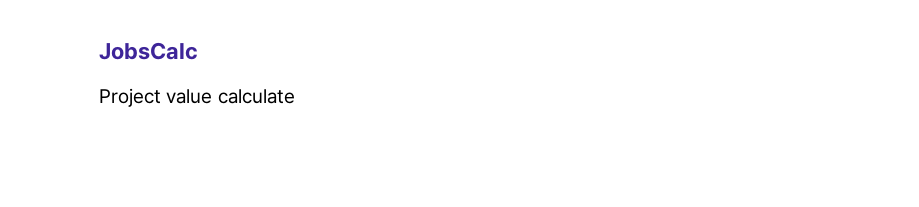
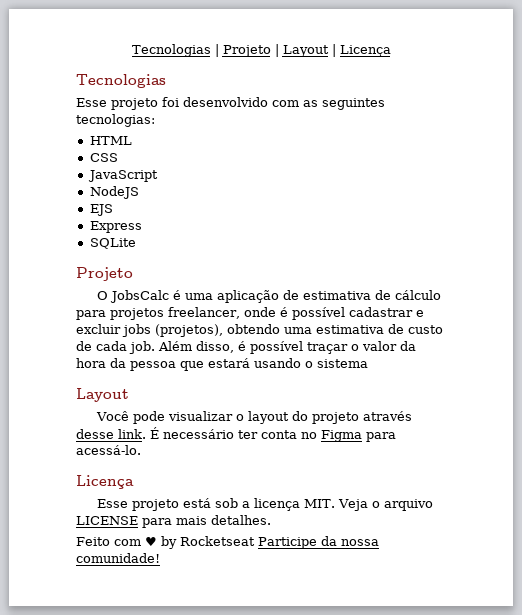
- JobsCalc
- Project value calculate
+ Tecnologias | Projeto | Layout | Licença
+ Tecnologias
+ Esse projeto foi desenvolvido com as seguintes tecnologias:
+ HTML
+ CSS
+ JavaScript
+ NodeJS
+ EJS
+ Express
+ SQLite
+ Projeto
+ O JobsCalc é uma aplicação de estimativa de cálculo para projetos freelancer, onde é possível cadastrar e excluir jobs (projetos), obtendo uma estimativa de custo de cada job. Além disso, é possível traçar o valor da hora da pessoa que estará usando o sistema
+ Layout
+ Você pode visualizar o layout do projeto através desse link. É necessário ter conta no Figma para acessá-lo.
+ Licença
+ Esse projeto está sob a licença MIT. Veja o arquivo LICENSE para mais detalhes.
+ Feito com ♥ by Rocketseat Participe da nossa comunidade!

